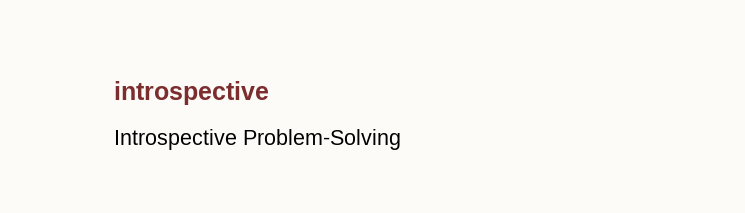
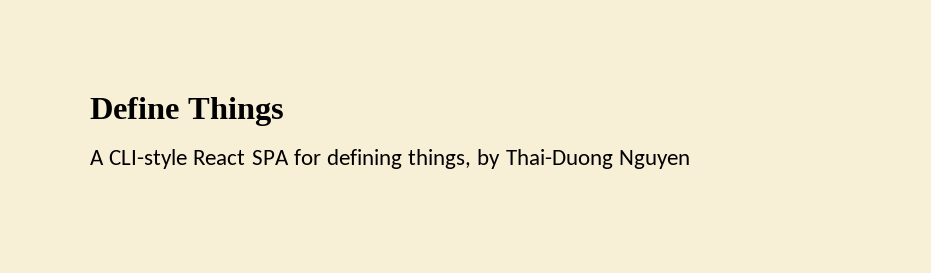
- introspective
- Introspective Problem-Solving
+ Define Things
+ A CLI-style React SPA for defining things, by Thai-Duong Nguyen

